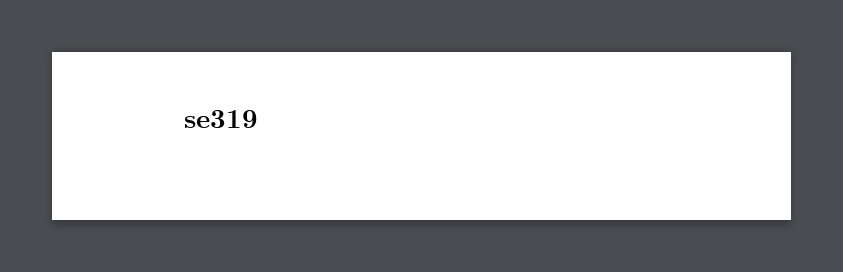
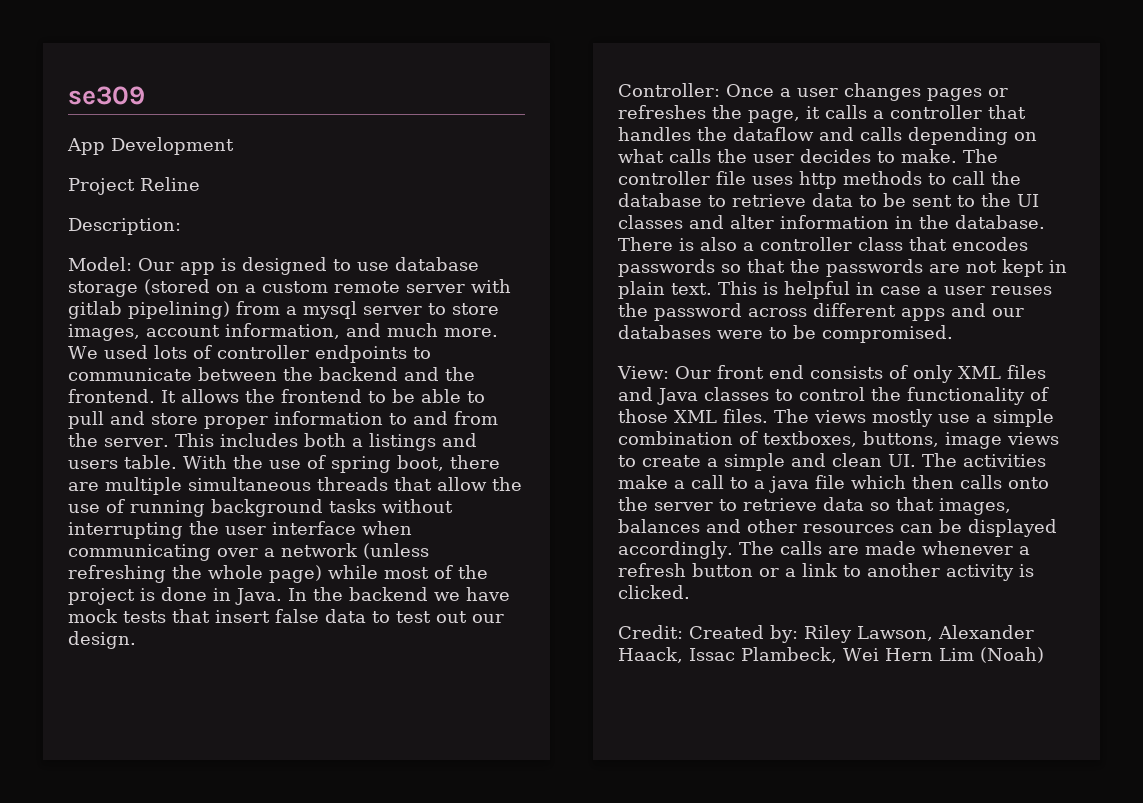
- se319
+ se309
+ App Development
+ Project Reline
+ Description:
+ Model: Our app is designed to use database storage (stored on a custom remote server with gitlab pipelining) from a mysql server to store images, account information, and much more. We used lots of controller endpoints to communicate between the backend and the frontend. It allows the frontend to be able to pull and store proper information to and from the server. This includes both a listings and users table. With the use of spring boot, there are multiple simultaneous threads that allow the use of running background tasks without interrupting the user interface when communicating over a network (unless refreshing the whole page) while most of the project is done in Java. In the backend we have mock tests that insert false data to test out our design.
+ Controller: Once a user changes pages or refreshes the page, it calls a controller that handles the dataflow and calls depending on what calls the user decides to make. The controller file uses http methods to call the database to retrieve data to be sent to the UI classes and alter information in the database. There is also a controller class that encodes passwords so that the passwords are not kept in plain text. This is helpful in case a user reuses the password across different apps and our databases were to be compromised.
+ View: Our front end consists of only XML files and Java classes to control the functionality of those XML files. The views mostly use a simple combination of textboxes, buttons, image views to create a simple and clean UI. The activities make a call to a java file which then calls onto the server to retrieve data so that images, balances and other resources can be displayed accordingly. The calls are made whenever a refresh button or a link to another activity is clicked.
+ Credit: Created by: Riley Lawson, Alexander Haack, Issac Plambeck, Wei Hern Lim (Noah)

